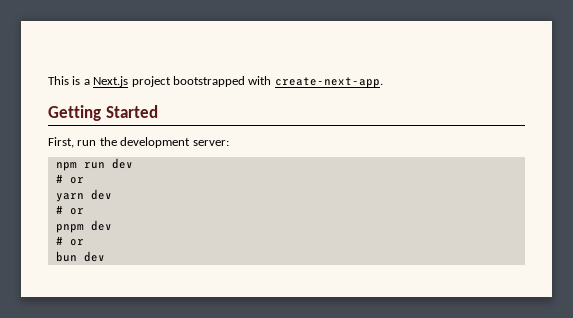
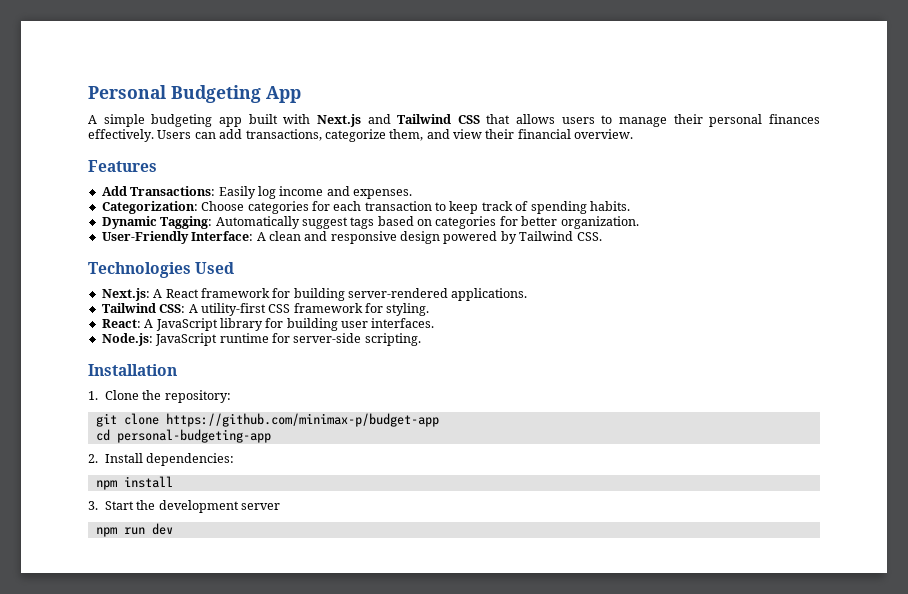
- This is a Next.js project bootstrapped with create-next-app.
- Getting Started
- First, run the development server:
+ Personal Budgeting App
+ A simple budgeting app built with Next.js and Tailwind CSS that allows users to manage their personal finances effectively. Users can add transactions, categorize them, and view their financial overview.
+ Features
+ Add Transactions: Easily log income and expenses.
+ Categorization: Choose categories for each transaction to keep track of spending habits.
+ Dynamic Tagging: Automatically suggest tags based on categories for better organization.
+ User-Friendly Interface: A clean and responsive design powered by Tailwind CSS.
+ Technologies Used
+ Next.js: A React framework for building server-rendered applications.
+ Tailwind CSS: A utility-first CSS framework for styling.
+ React: A JavaScript library for building user interfaces.
+ Node.js: JavaScript runtime for server-side scripting.
+ Installation
+ 1. Clone the repository:
+ git clone https://github.com/minimax-p/budget-app
+ cd personal-budgeting-app
+ 2. Install dependencies:
+ npm install
+ 3. Start the development server
  npm run dev
- # or
- yarn dev
- # or
- pnpm dev
- # or
- bun dev

